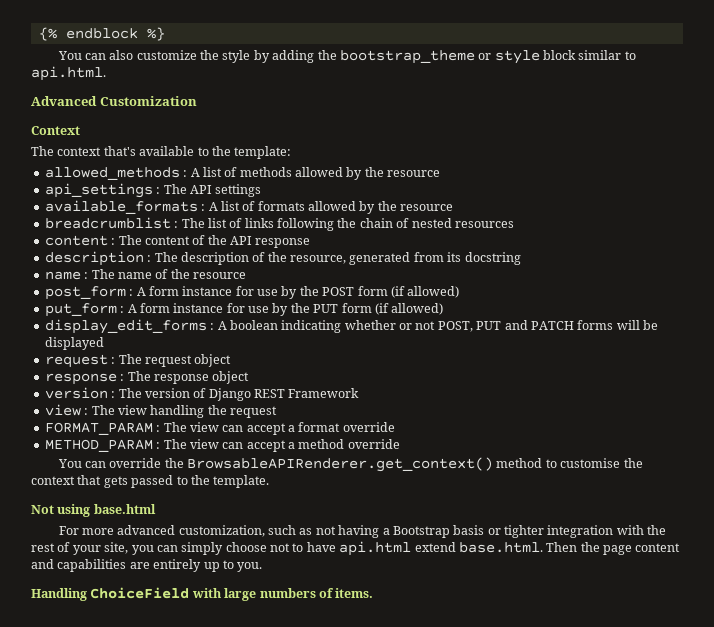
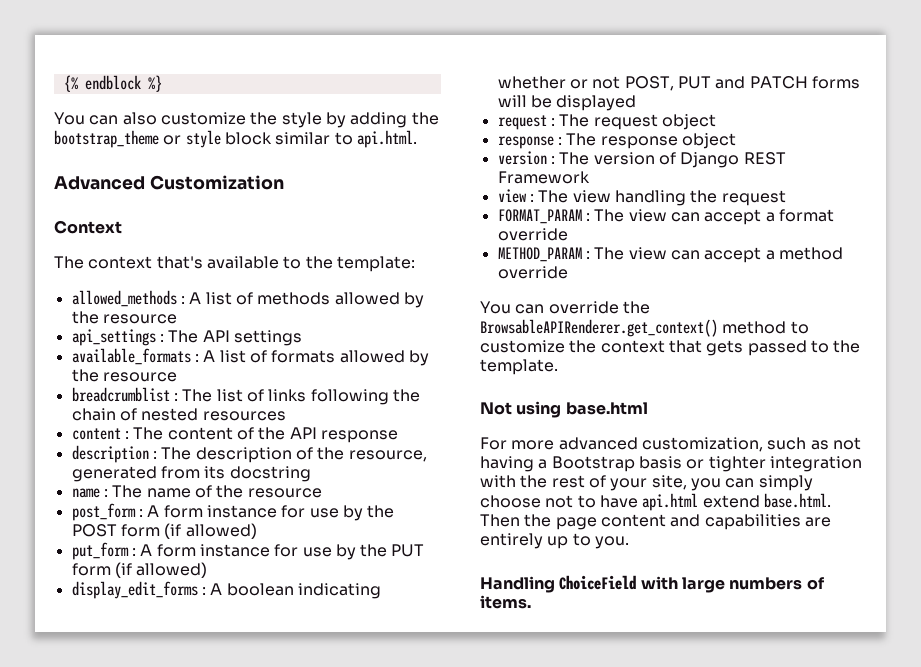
- You can override the BrowsableAPIRenderer.get_context() method to customise the context that gets passed to the template.
+ You can override the BrowsableAPIRenderer.get_context() method to customize the context that gets passed to the template.

